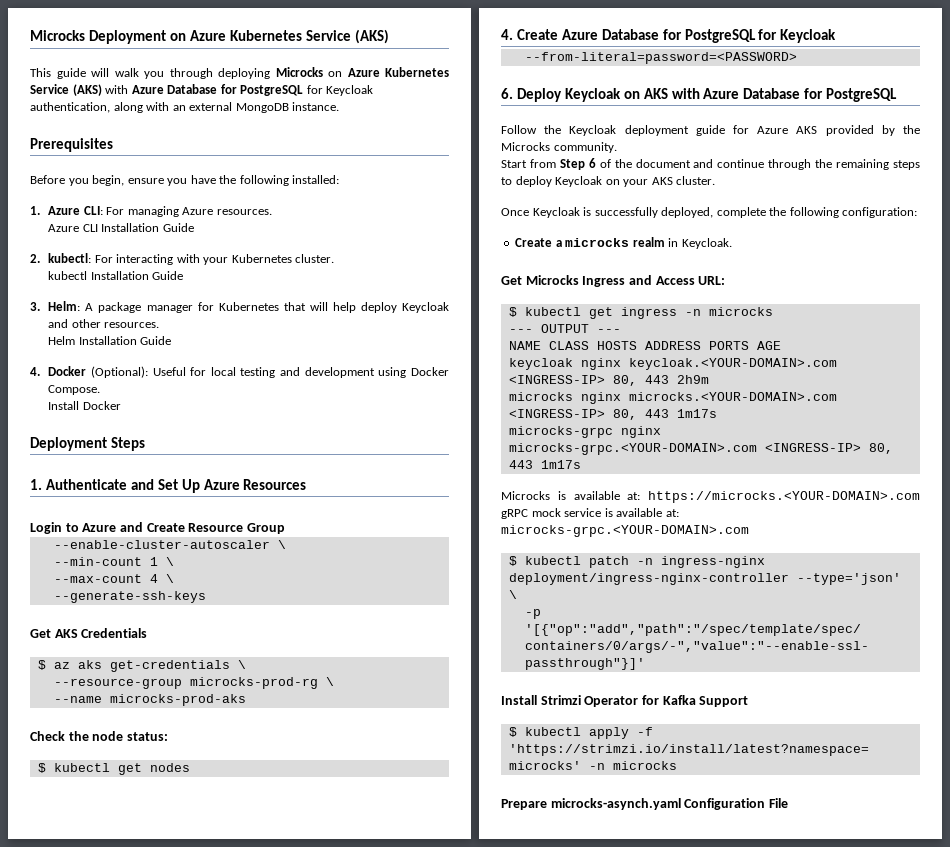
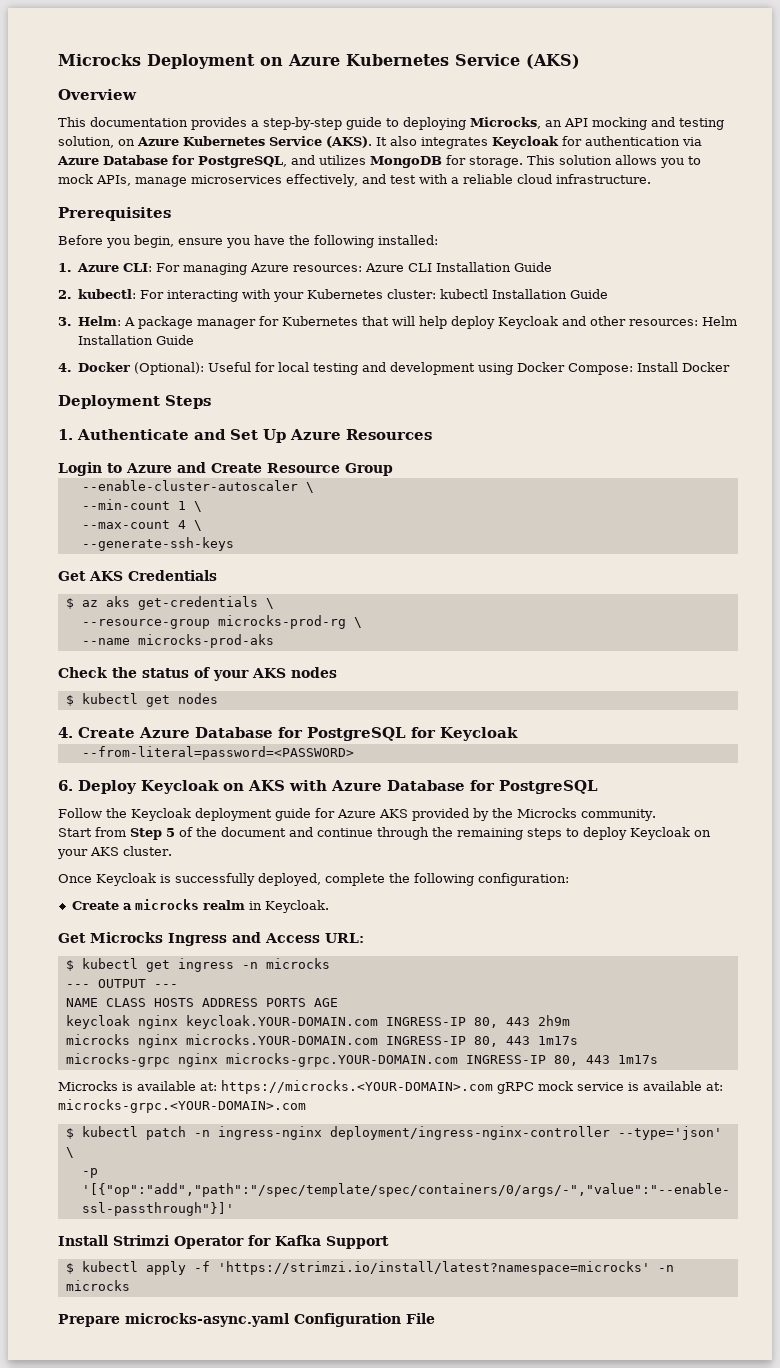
- This guide will walk you through deploying Microcks on Azure Kubernetes Service (AKS) with Azure Database for PostgreSQL for Keycloak authentication, along with an external MongoDB instance.
+ Overview
+ This documentation provides a step-by-step guide to deploying Microcks, an API mocking and testing solution, on Azure Kubernetes Service (AKS). It also integrates Keycloak for authentication via Azure Database for PostgreSQL, and utilizes MongoDB for storage. This solution allows you to mock APIs, manage microservices effectively, and test with a reliable cloud infrastructure.
- 1. Azure CLI: For managing Azure resources.
- Azure CLI Installation Guide
+ 1. Azure CLI: For managing Azure resources: Azure CLI Installation Guide
- 2. kubectl: For interacting with your Kubernetes cluster.
- kubectl Installation Guide
+ 2. kubectl: For interacting with your Kubernetes cluster: kubectl Installation Guide
- 3. Helm: A package manager for Kubernetes that will help deploy Keycloak and other resources.
- Helm Installation Guide
+ 3. Helm: A package manager for Kubernetes that will help deploy Keycloak and other resources: Helm Installation Guide
- 4. Docker (Optional): Useful for local testing and development using Docker Compose.
- Install Docker
+ 4. Docker (Optional): Useful for local testing and development using Docker Compose: Install Docker
- Check the node status:
+ Check the status of your AKS nodes
- Start from Step 6 of the document and continue through the remaining steps to deploy Keycloak on your AKS cluster.
+ Start from Step 5 of the document and continue through the remaining steps to deploy Keycloak on your AKS cluster.
- keycloak nginx keycloak.<YOUR-DOMAIN>.com <INGRESS-IP> 80, 443 2h9m
+ keycloak nginx keycloak.YOUR-DOMAIN.com INGRESS-IP 80, 443 2h9m
- microcks nginx microcks.<YOUR-DOMAIN>.com <INGRESS-IP> 80, 443 1m17s
+ microcks nginx microcks.YOUR-DOMAIN.com INGRESS-IP 80, 443 1m17s
- microcks-grpc nginx microcks-grpc.<YOUR-DOMAIN>.com <INGRESS-IP> 80, 443 1m17s
+ microcks-grpc nginx microcks-grpc.YOUR-DOMAIN.com INGRESS-IP 80, 443 1m17s
- Prepare microcks-asynch.yaml Configuration File
+ Prepare microcks-async.yaml Configuration File

